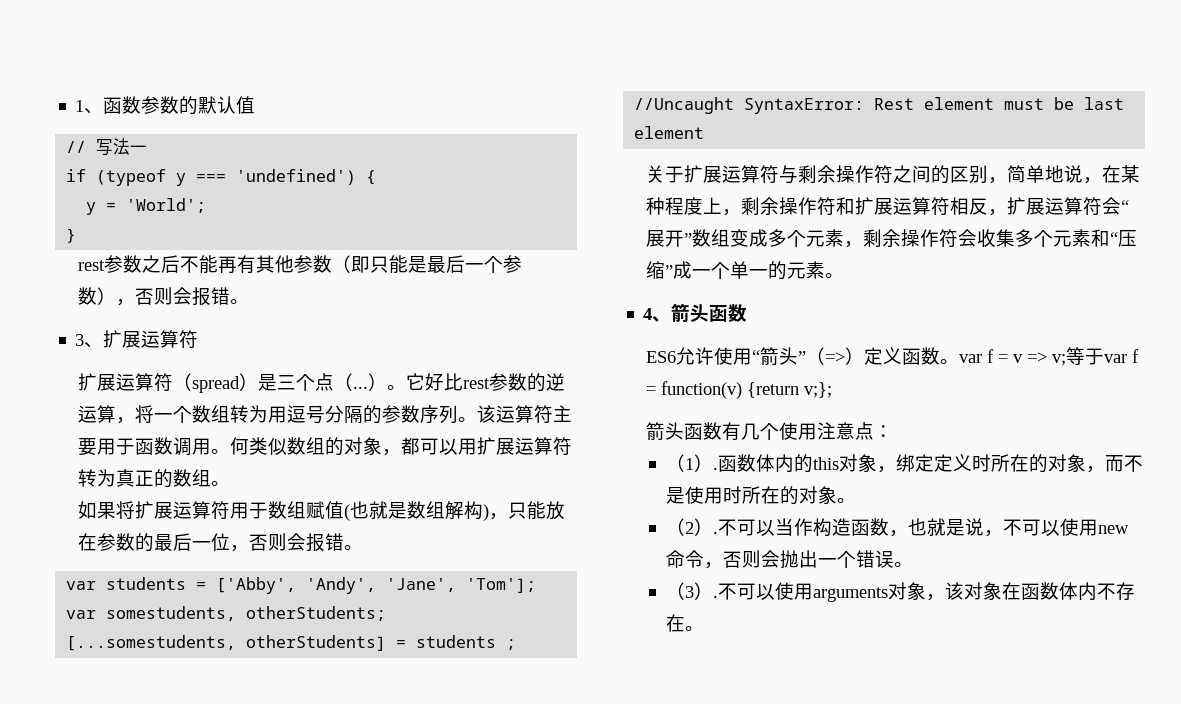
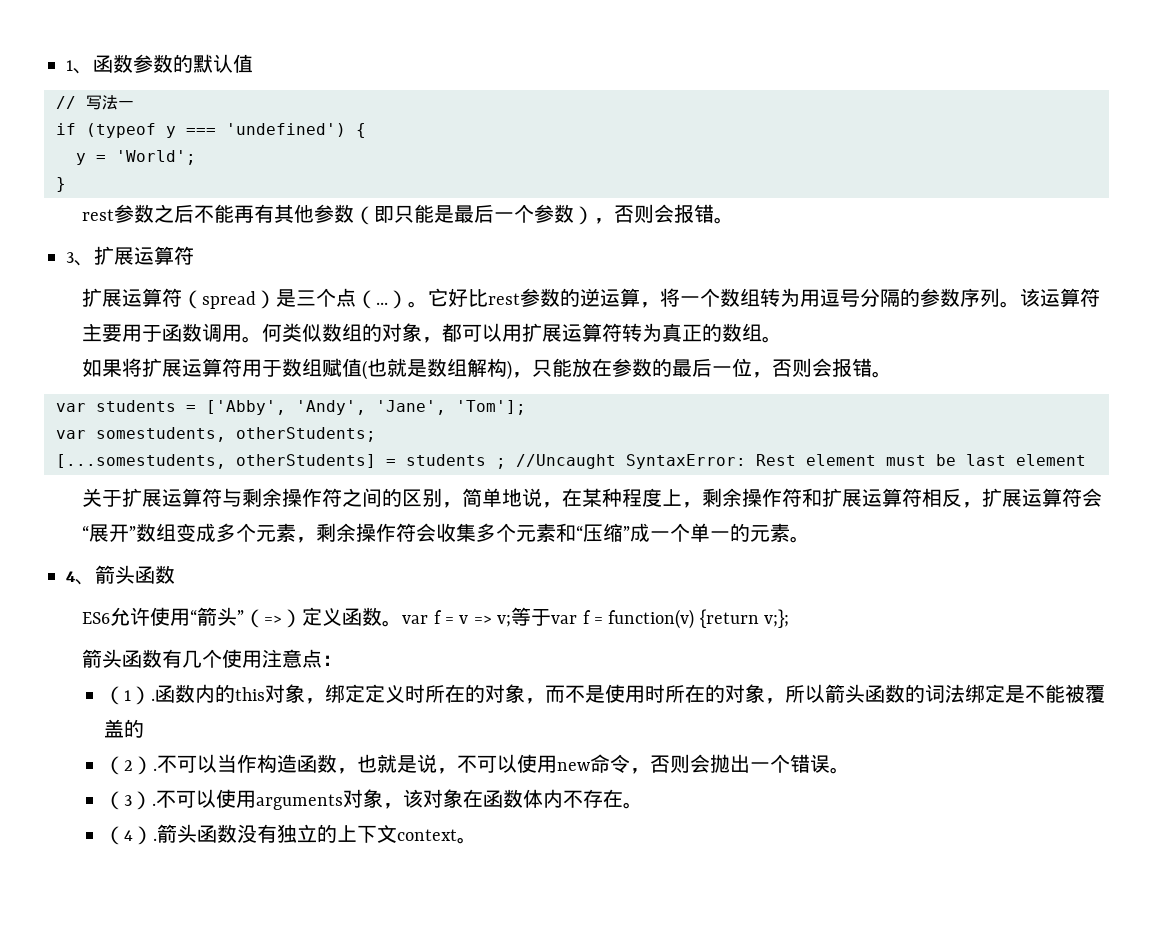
- 函数体内的this对象，绑定定义时所在的对象，而不是使用时所在的对象。
+ 函数内的this对象，绑定定义时所在的对象，而不是使用时所在的对象，所以箭头函数的词法绑定是不能被覆盖的
+ （4）.箭头函数没有独立的上下文context。

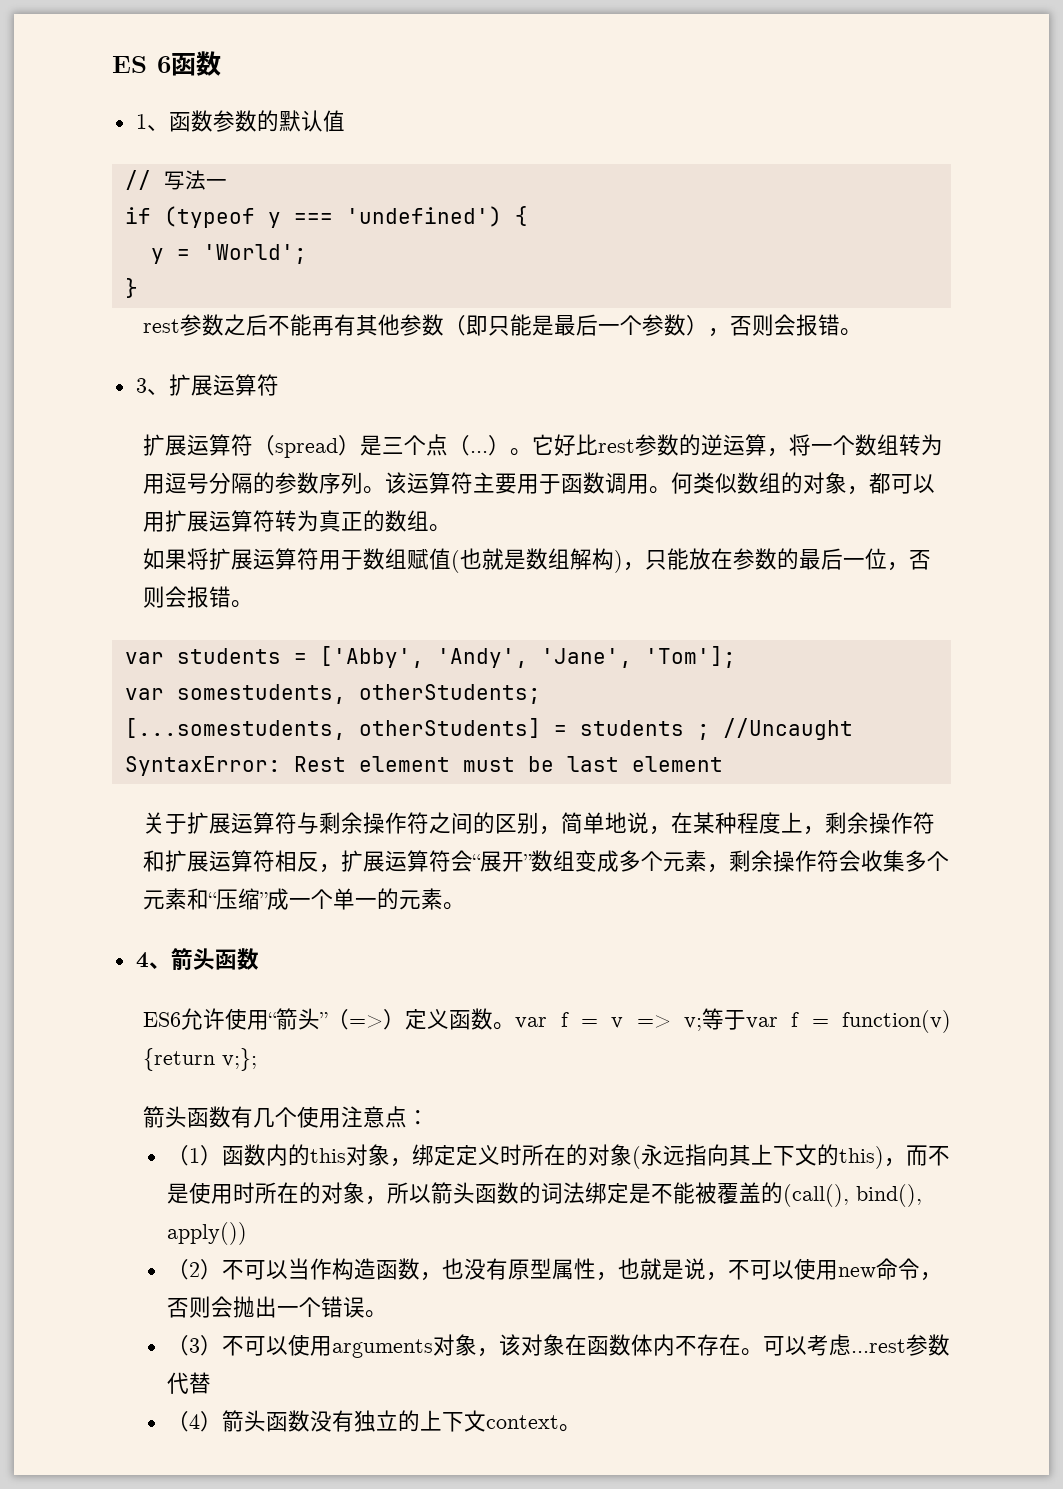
+ ES 6函数
- （1）.函数内的this对象，绑定定义时所在的对象，而不是使用时所在的对象，所以箭头函数的词法绑定是不能被覆盖的
+ （1）函数内的this对象，绑定定义时所在的对象(永远指向其上下文的this)，而不是使用时所在的对象，所以箭头函数的词法绑定是不能被覆盖的(call(), bind(), apply())
- （2）.不可以当作构造函数，也就是说，不可以使用new命令，否则会抛出一个错误。
+ （2）不可以当作构造函数，也没有原型属性，也就是说，不可以使用new命令，否则会抛出一个错误。
- （3）.不可以使用arguments对象，该对象在函数体内不存在。
+ （3）不可以使用arguments对象，该对象在函数体内不存在。可以考虑...rest参数代替
- （4）.箭头函数没有独立的上下文context。
+ （4）箭头函数没有独立的上下文context。

